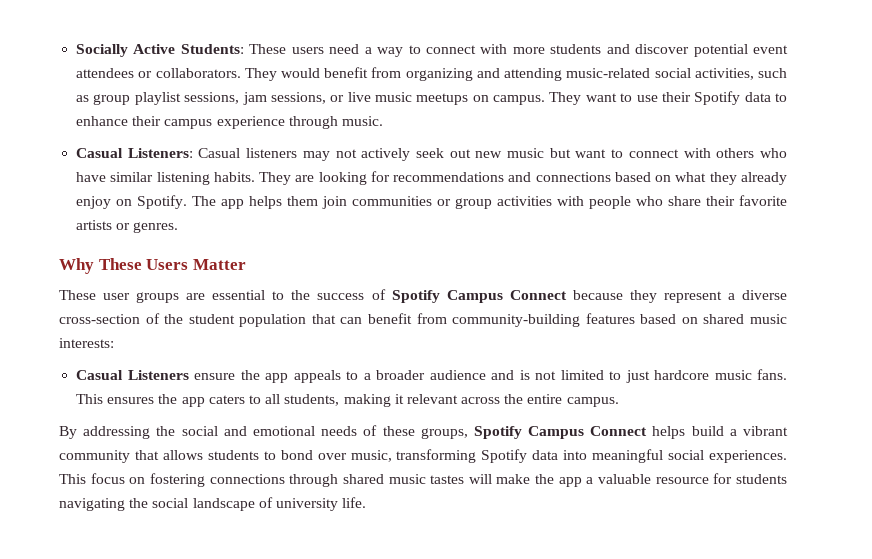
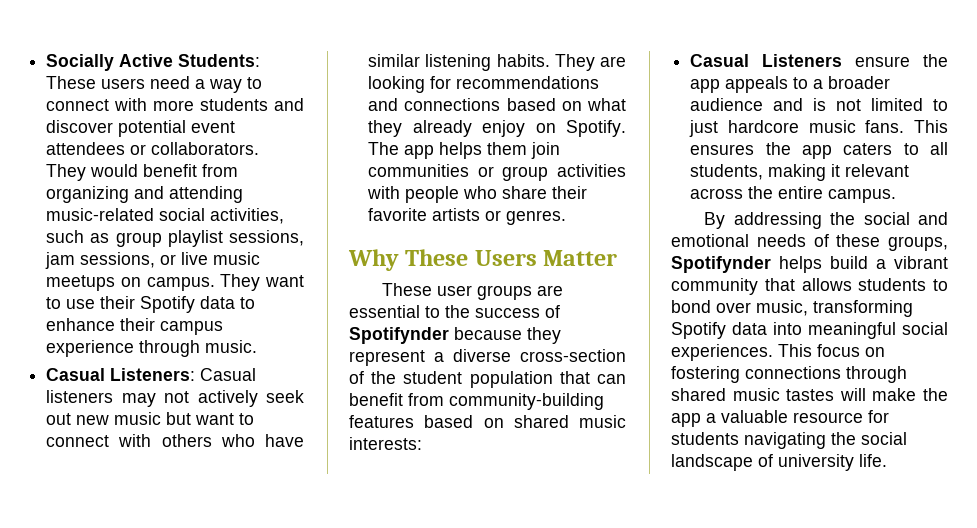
- These user groups are essential to the success of Spotify Campus Connect because they represent a diverse cross-section of the student population that can benefit from community-building features based on shared music interests:
+ These user groups are essential to the success of Spotifynder because they represent a diverse cross-section of the student population that can benefit from community-building features based on shared music interests:
- By addressing the social and emotional needs of these groups, Spotify Campus Connect helps build a vibrant community that allows students to bond over music, transforming Spotify data into meaningful social experiences.
+ By addressing the social and emotional needs of these groups, Spotifynder helps build a vibrant community that allows students to bond over music, transforming Spotify data into meaningful social experiences.

